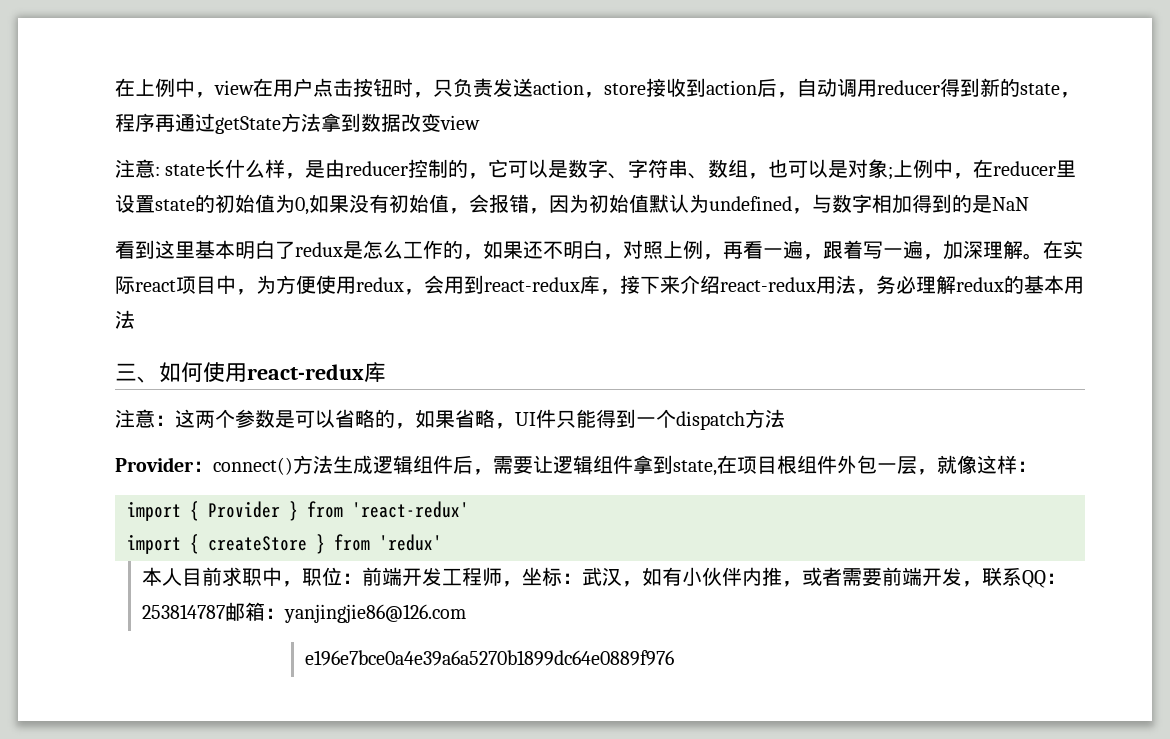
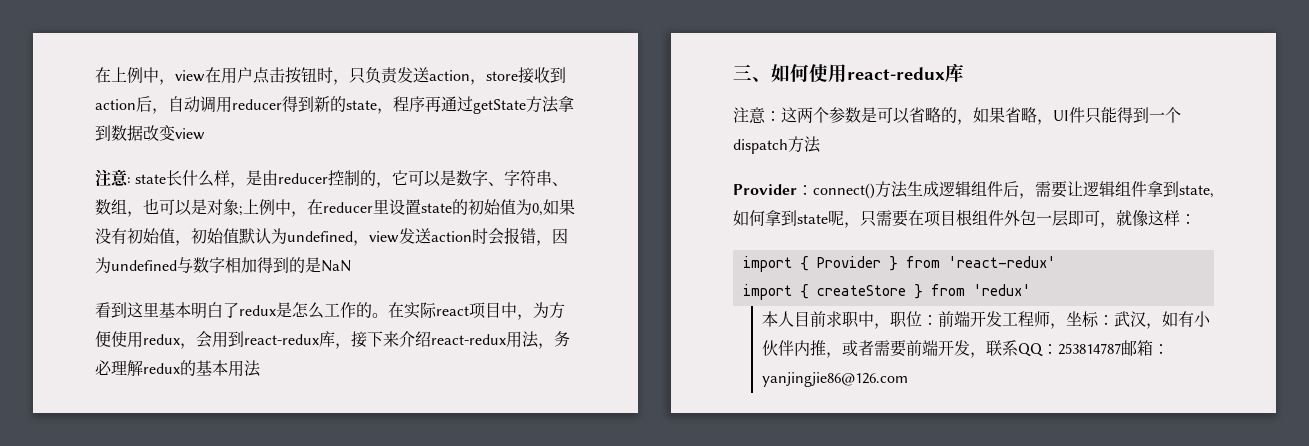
- 注意: state长什么样，是由reducer控制的，它可以是数字、字符串、数组，也可以是对象;上例中，在reducer里设置state的初始值为0,如果没有初始值，会报错，因为初始值默认为undefined，与数字相加得到的是NaN
+ 注意: state长什么样，是由reducer控制的，它可以是数字、字符串、数组，也可以是对象;上例中，在reducer里设置state的初始值为0,如果没有初始值，初始值默认为undefined，view发送action时会报错，因为undefined与数字相加得到的是NaN
- 看到这里基本明白了redux是怎么工作的，如果还不明白，对照上例，再看一遍，跟着写一遍，加深理解。
+ 看到这里基本明白了redux是怎么工作的。
- Provider：connect()方法生成逻辑组件后，需要让逻辑组件拿到state,在项目根组件外包一层，就像这样：
+ Provider：connect()方法生成逻辑组件后，需要让逻辑组件拿到state,如何拿到state呢，只需要在项目根组件外包一层即可，就像这样：
- e196e7bce0a4e39a6a5270b1899dc64e0889f976

